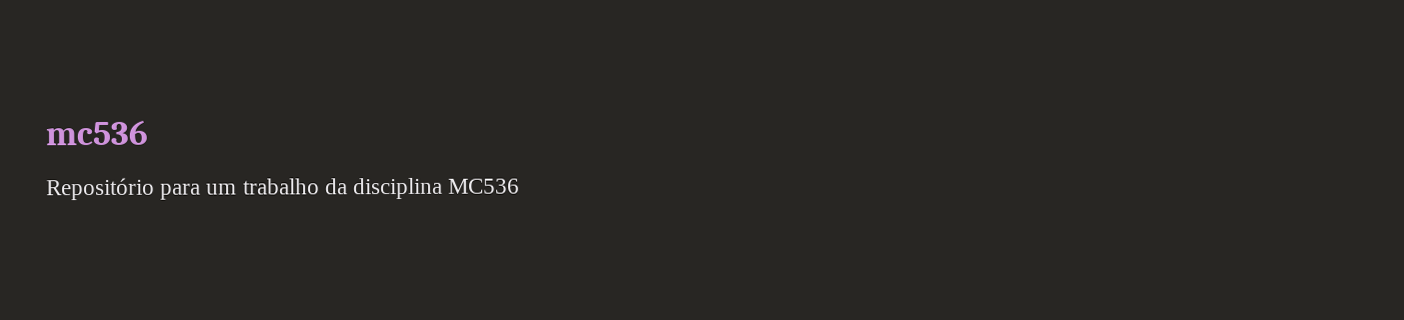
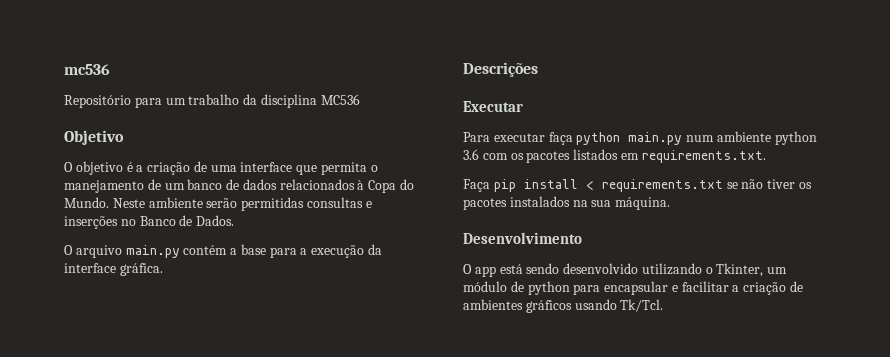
+ Objetivo
+ O objetivo é a criação de uma interface que permita o manejamento de um banco de dados relacionados à Copa do Mundo. Neste ambiente serão permitidas consultas e inserções no Banco de Dados.
+ O arquivo main.py contém a base para a execução da interface gráfica.
+ Descrições
+ Executar
+ Para executar faça python main.py num ambiente python 3.6 com os pacotes listados em requirements.txt.
+ Faça pip install < requirements.txt se não tiver os pacotes instalados na sua máquina.
+ Desenvolvimento
+ O app está sendo desenvolvido utilizando o Tkinter, um módulo de python para encapsular e facilitar a criação de ambientes gráficos usando Tk/Tcl.

